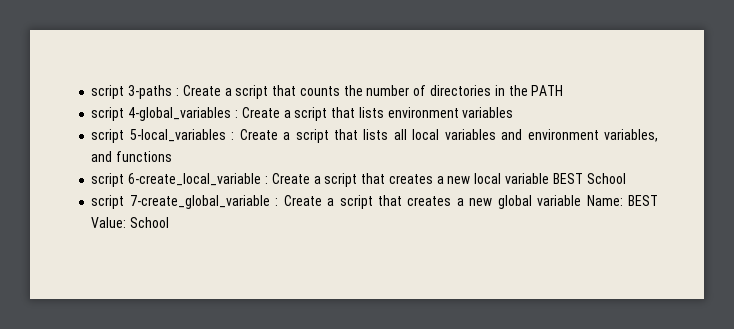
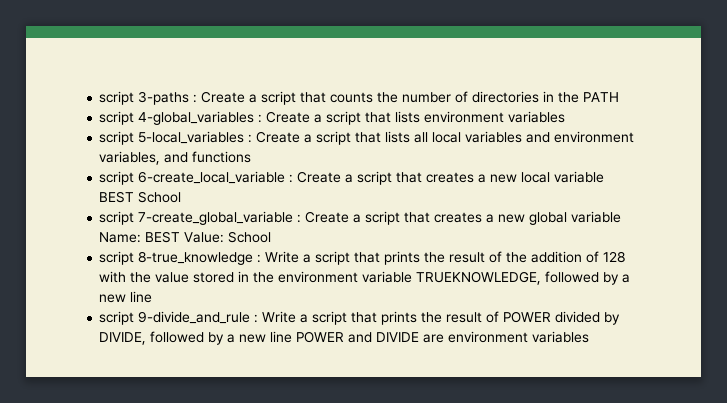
+ script 8-true_knowledge : Write a script that prints the result of the addition of 128 with the value stored in the environment variable TRUEKNOWLEDGE, followed by a new line
+ script 9-divide_and_rule : Write a script that prints the result of POWER divided by DIVIDE, followed by a new line POWER and DIVIDE are environment variables

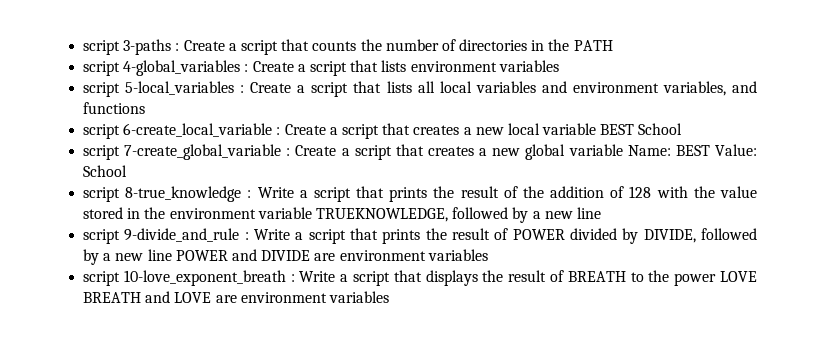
+ script 10-love_exponent_breath : Write a script that displays the result of BREATH to the power LOVE BREATH and LOVE are environment variables

